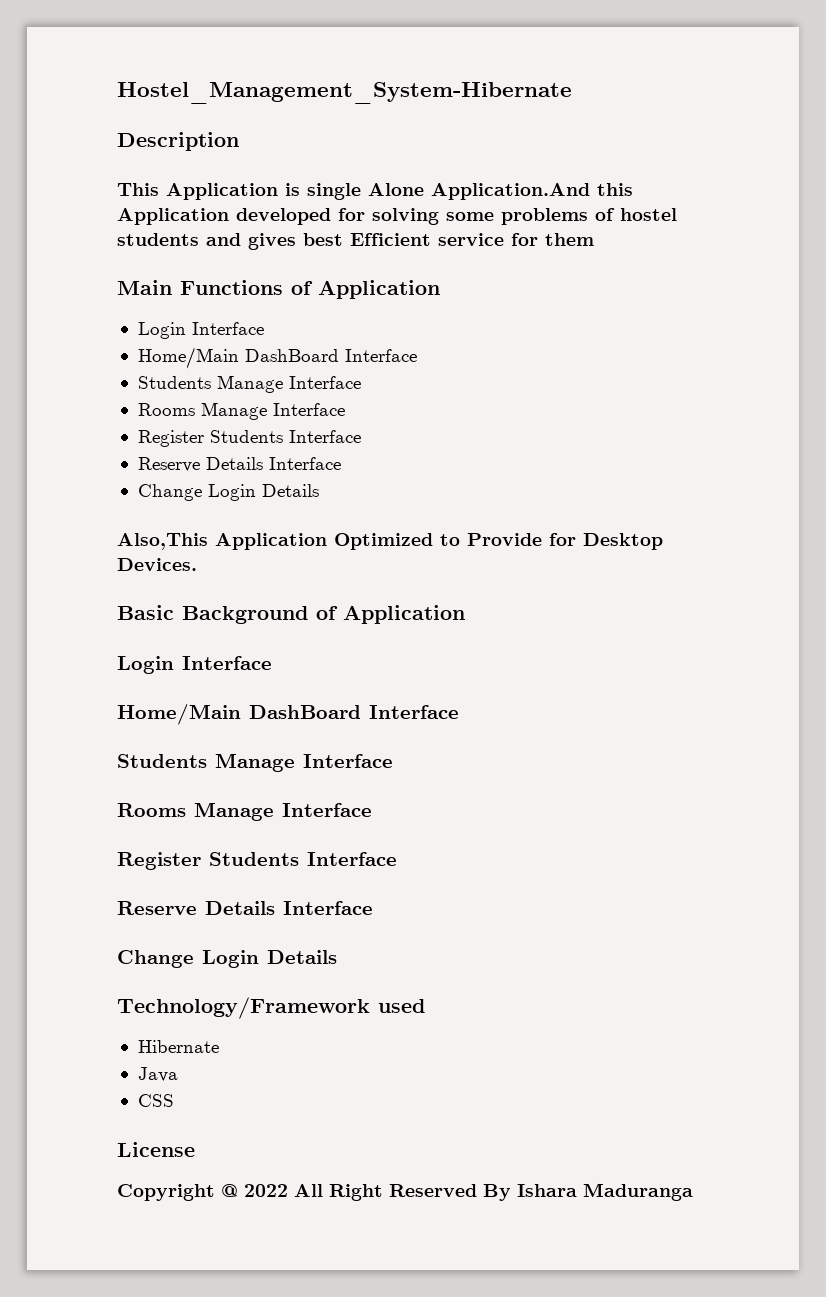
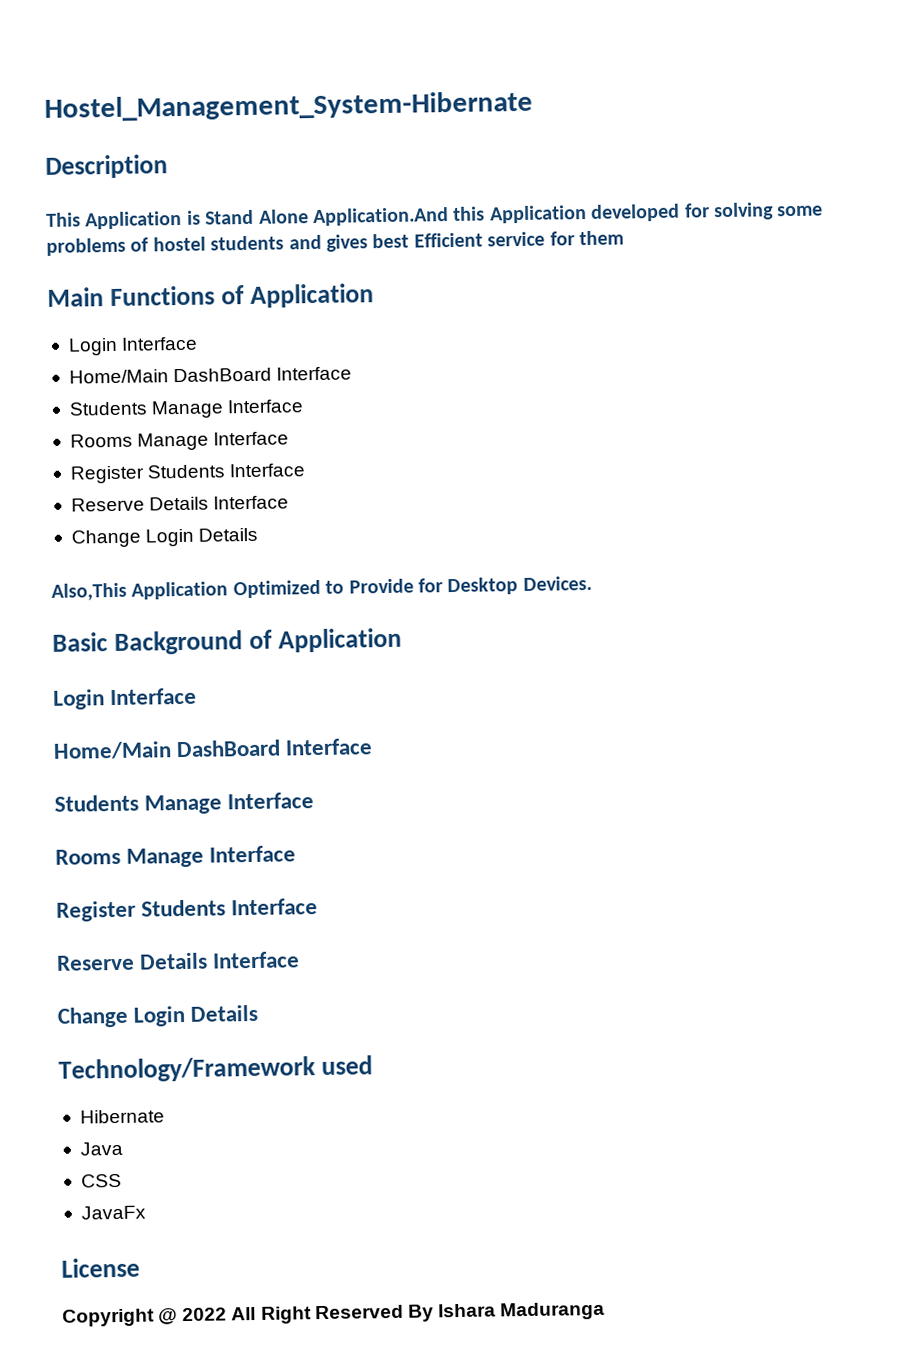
- This Application is single Alone Application.And this Application developed for solving some problems of hostel students and gives best Efficient service for them
+ This Application is Stand Alone Application.And this Application developed for solving some problems of hostel students and gives best Efficient service for them
+ JavaFx

